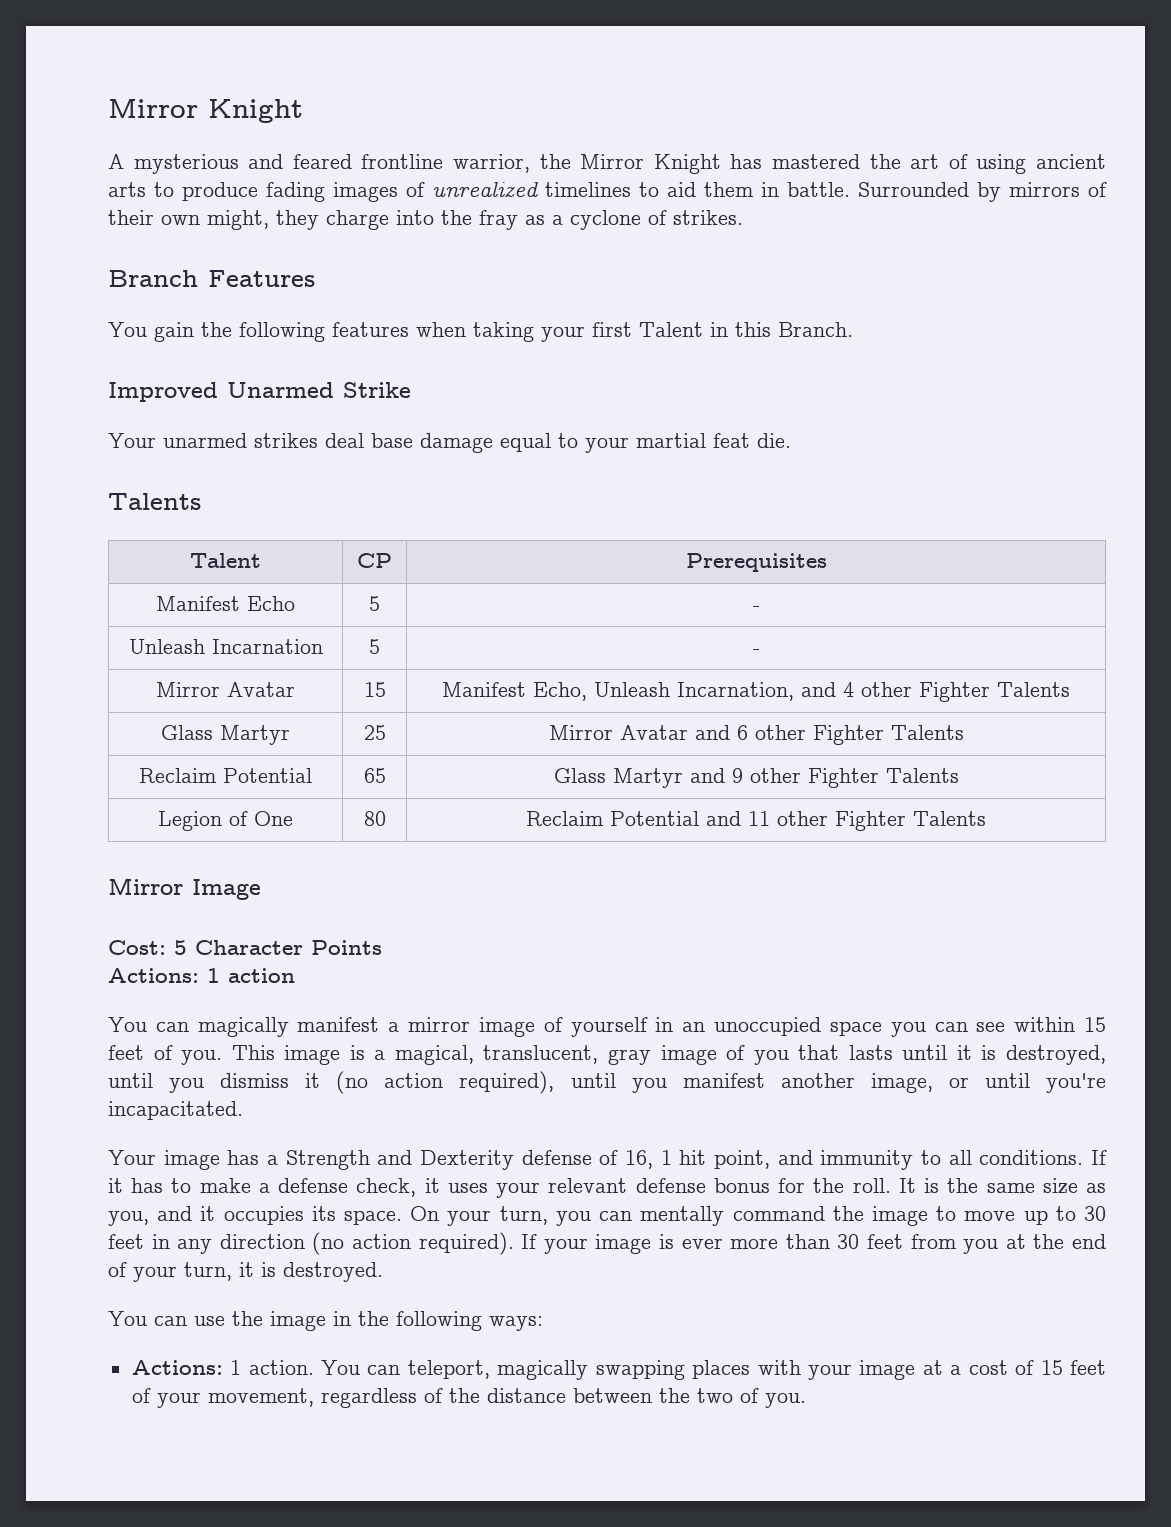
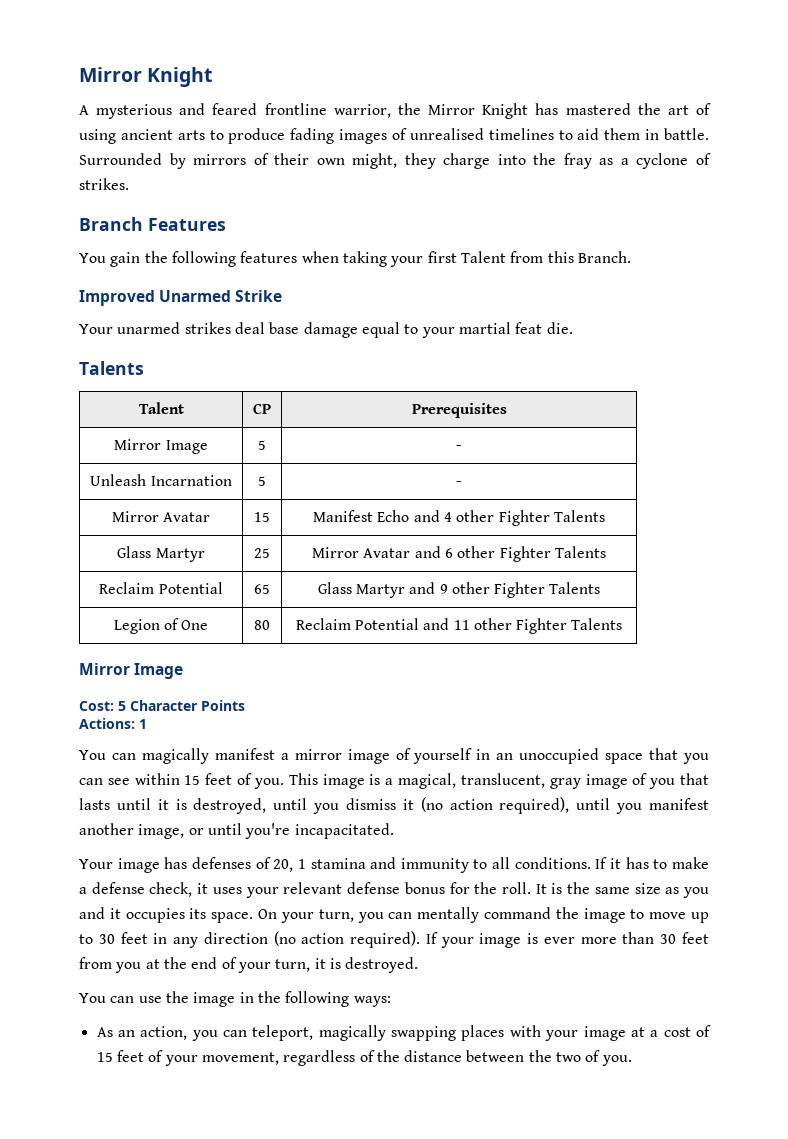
- A mysterious and feared frontline warrior, the Mirror Knight has mastered the art of using ancient arts to produce fading images of unrealized timelines to aid them in battle.
+ A mysterious and feared frontline warrior, the Mirror Knight has mastered the art of using ancient arts to produce fading images of unrealised timelines to aid them in battle.
- You gain the following features when taking your first Talent in this Branch.
+ You gain the following features when taking your first Talent from this Branch.
- Manifest Echo | 5 | -
+ Mirror Image | 5 | -
- Mirror Avatar | 15 | Manifest Echo, Unleash Incarnation, and 4 other Fighter Talents
+ Mirror Avatar | 15 | Manifest Echo and 4 other Fighter Talents
- Actions: 1 action
+ Actions: 1
- You can magically manifest a mirror image of yourself in an unoccupied space you can see within 15 feet of you.
+ You can magically manifest a mirror image of yourself in an unoccupied space that you can see within 15 feet of you.
- Your image has a Strength and Dexterity defense of 16, 1 hit point, and immunity to all conditions.
+ Your image has defenses of 20, 1 stamina and immunity to all conditions.
- It is the same size as you, and it occupies its space.
+ It is the same size as you and it occupies its space.
- Actions: 1 action. You can teleport, magically swapping places with your image at a cost of 15 feet of your movement, regardless of the distance between the two of you.
+ As an action, you can teleport, magically swapping places with your image at a cost of 15 feet of your movement, regardless of the distance between the two of you.

